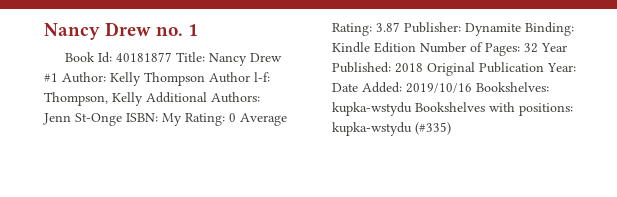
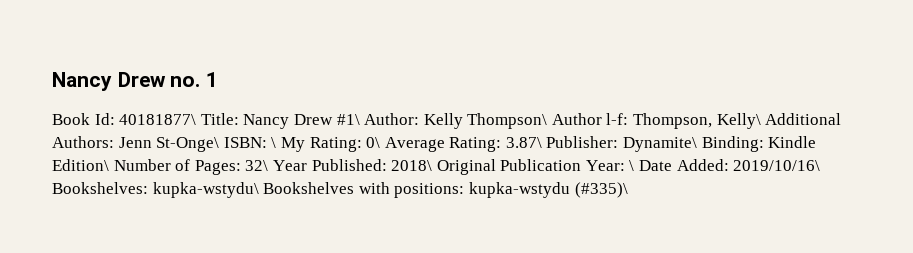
- Book Id: 40181877 Title: Nancy Drew #1 Author: Kelly Thompson Author l-f: Thompson, Kelly Additional Authors: Jenn St-Onge ISBN: My Rating: 0 Average Rating: 3.87 Publisher: Dynamite Binding: Kindle Edition Number of Pages: 32 Year Published: 2018 Original Publication Year: Date Added: 2019/10/16 Bookshelves: kupka-wstydu Bookshelves with positions: kupka-wstydu (#335)
+ Book Id: 40181877\ Title: Nancy Drew #1\ Author: Kelly Thompson\ Author l-f: Thompson, Kelly\ Additional Authors: Jenn St-Onge\ ISBN: \ My Rating: 0\ Average Rating: 3.87\ Publisher: Dynamite\ Binding: Kindle Edition\ Number of Pages: 32\ Year Published: 2018\ Original Publication Year: \ Date Added: 2019/10/16\ Bookshelves: kupka-wstydu\ Bookshelves with positions: kupka-wstydu (#335)\

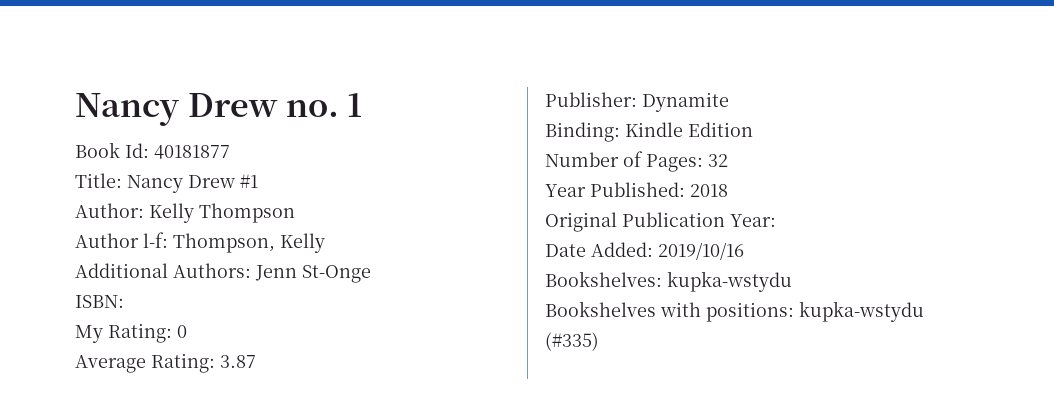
- Book Id: 40181877\ Title: Nancy Drew #1\ Author: Kelly Thompson\ Author l-f: Thompson, Kelly\ Additional Authors: Jenn St-Onge\ ISBN: \ My Rating: 0\ Average Rating: 3.87\ Publisher: Dynamite\ Binding: Kindle Edition\ Number of Pages: 32\ Year Published: 2018\ Original Publication Year: \ Date Added: 2019/10/16\ Bookshelves: kupka-wstydu\ Bookshelves with positions: kupka-wstydu (#335)\
+ Book Id: 40181877
+ Title: Nancy Drew #1
+ Author: Kelly Thompson
+ Author l-f: Thompson, Kelly
+ Additional Authors: Jenn St-Onge
+ ISBN:
+ My Rating: 0
+ Average Rating: 3.87
+ Publisher: Dynamite
+ Binding: Kindle Edition
+ Number of Pages: 32
+ Year Published: 2018
+ Original Publication Year:
+ Date Added: 2019/10/16
+ Bookshelves: kupka-wstydu
+ Bookshelves with positions: kupka-wstydu (#335)

